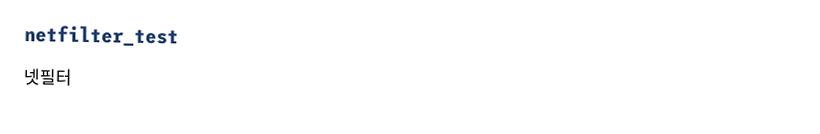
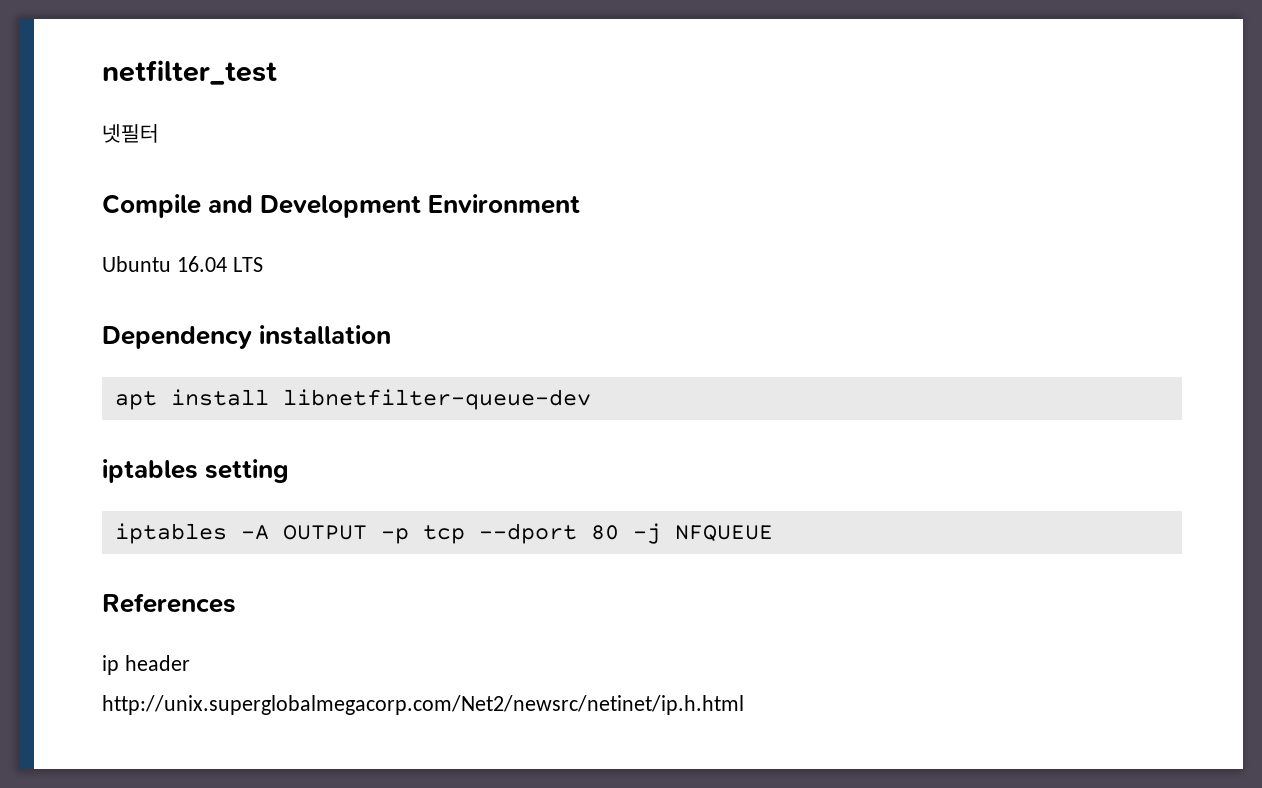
+ Compile and Development Environment
+ Ubuntu 16.04 LTS
+ Dependency installation
+ apt install libnetfilter-queue-dev
+ iptables setting
+ iptables -A OUTPUT -p tcp --dport 80 -j NFQUEUE
+ References
+ ip header
+ http://unix.superglobalmegacorp.com/Net2/newsrc/netinet/ip.h.html

